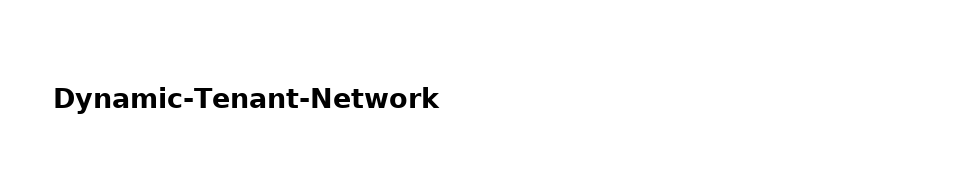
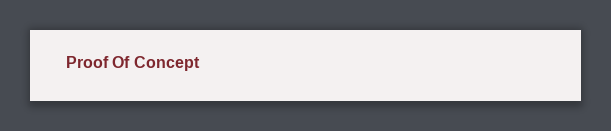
- Dynamic-Tenant-Network
+ Proof Of Concept

